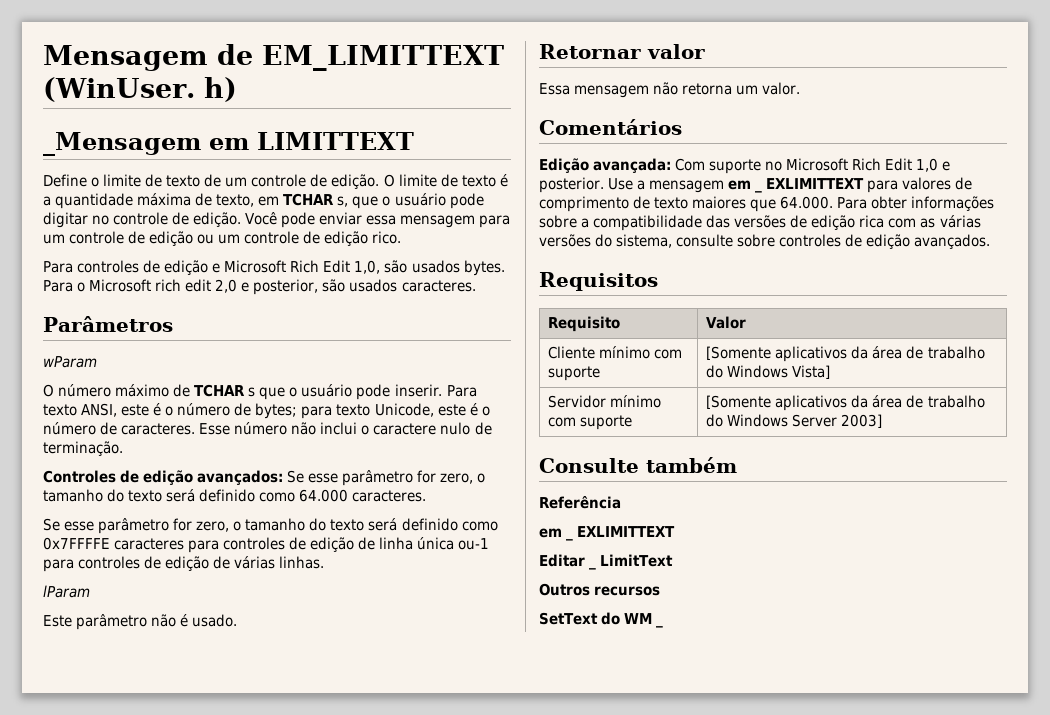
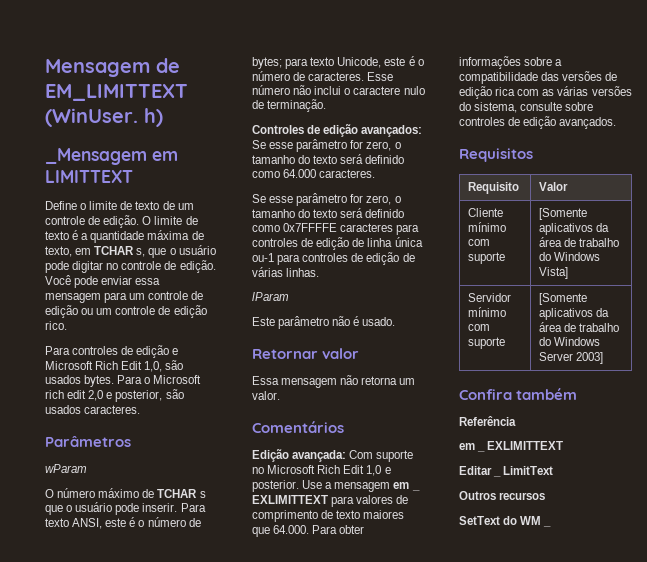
- Consulte também
+ Confira também

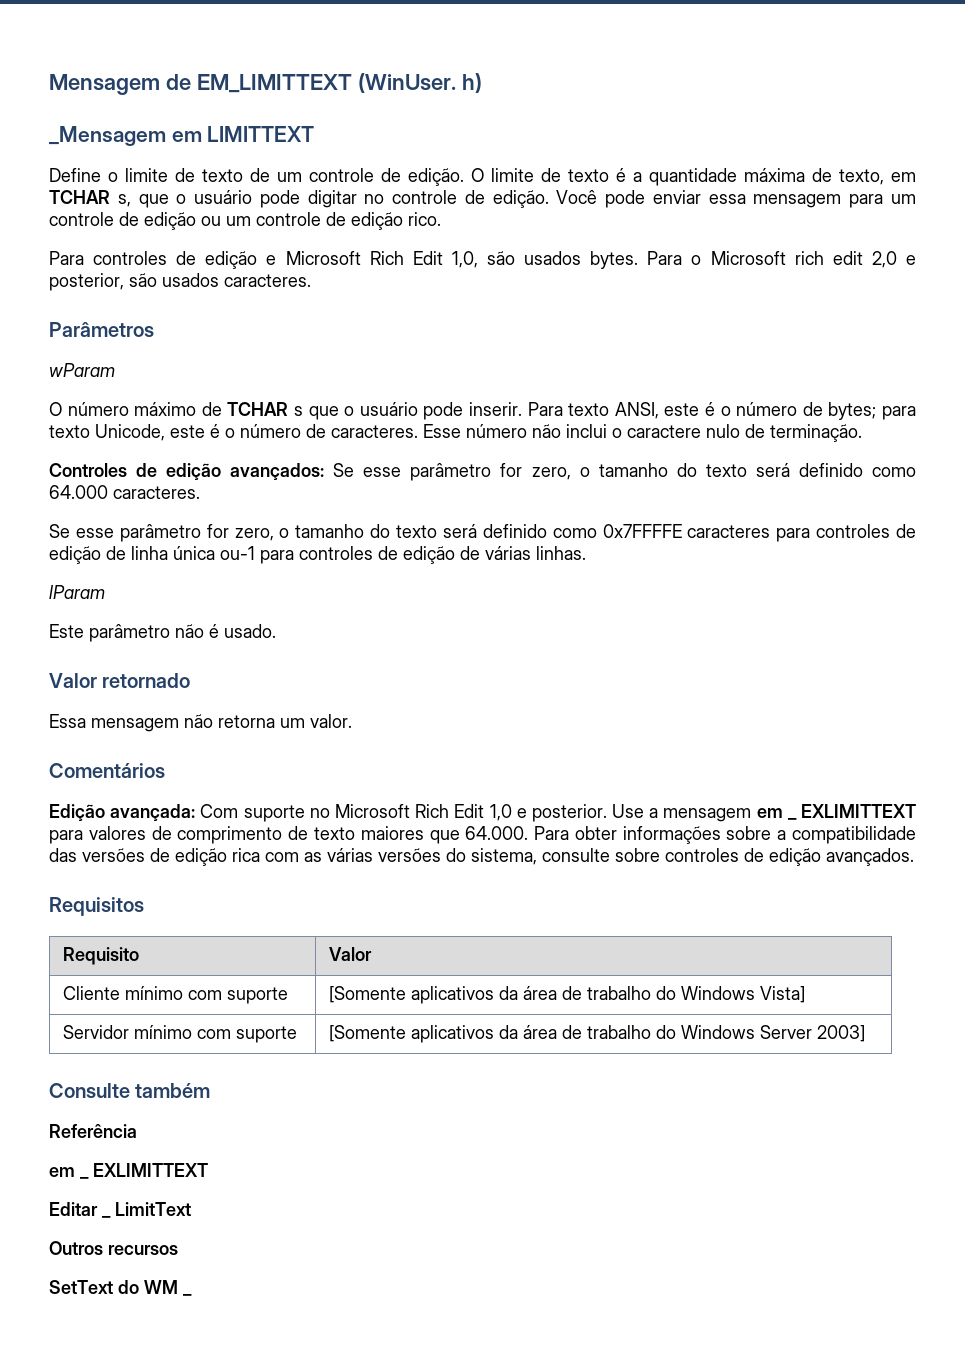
- Retornar valor
+ Valor retornado
- Confira também
+ Consulte também

